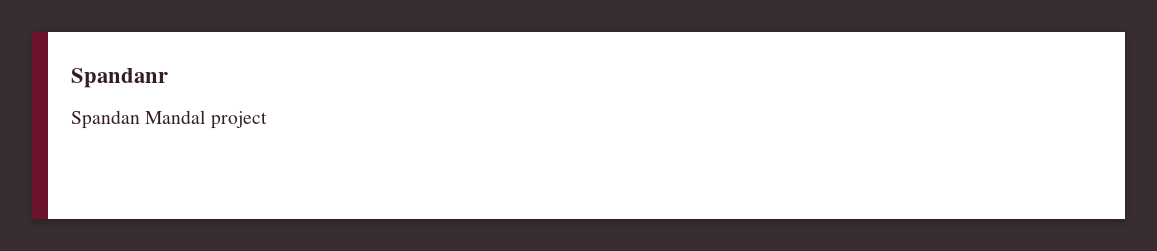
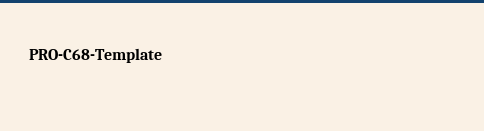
- Spandanr
- Spandan Mandal project
+ PRO-C68-Template

